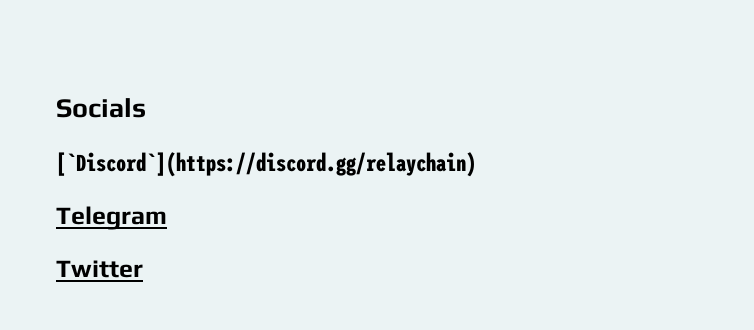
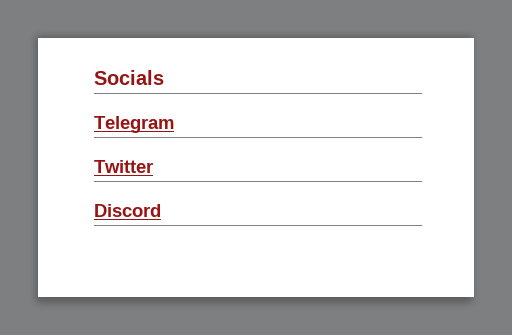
- [`Discord`](https://discord.gg/relaychain)
+ Discord

